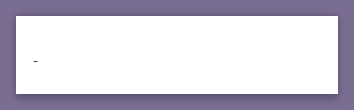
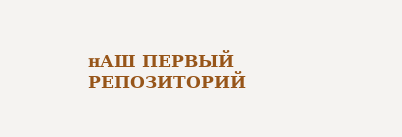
- -
+ нАШ ПЕРВЫЙ РЕПОЗИТОРИЙ

